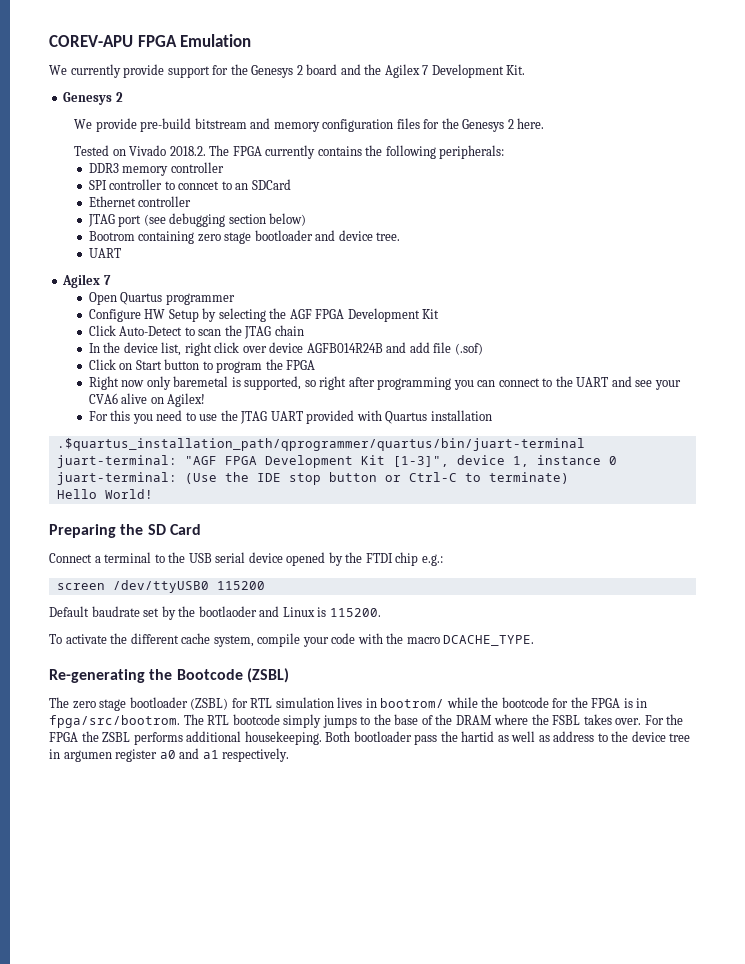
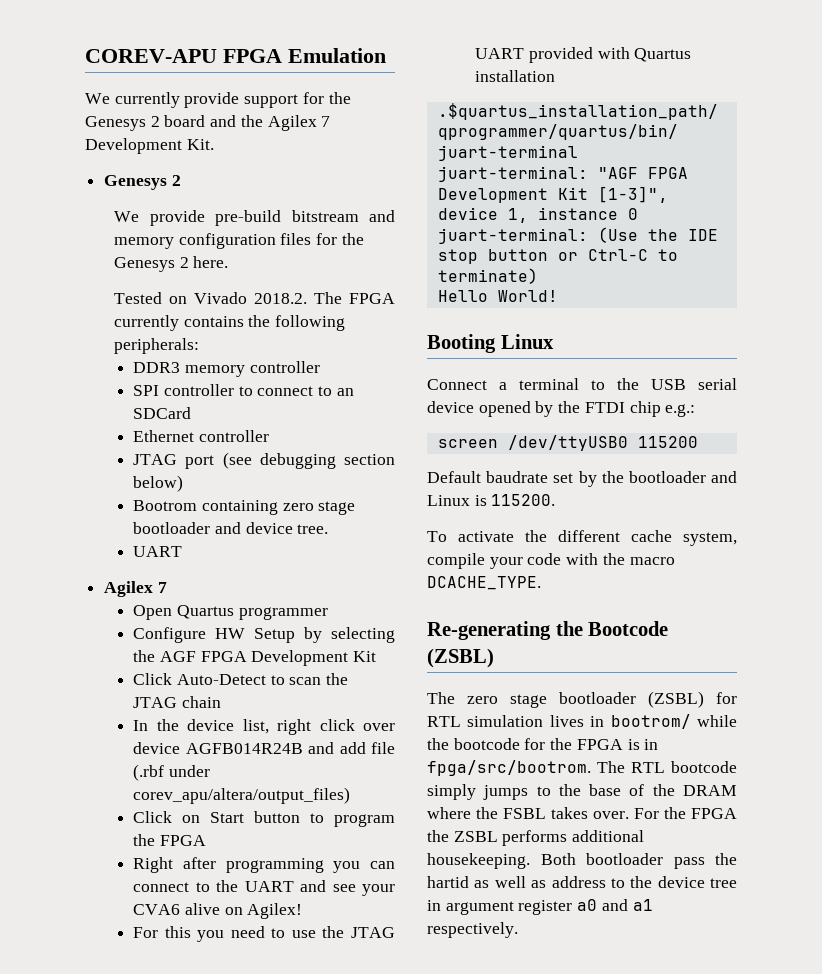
- SPI controller to conncet to an SDCard
+ SPI controller to connect to an SDCard
- In the device list, right click over device AGFB014R24B and add file (.sof)
+ In the device list, right click over device AGFB014R24B and add file (.rbf under corev_apu/altera/output_files)
- Right now only baremetal is supported, so right after programming you can connect to the UART and see your CVA6 alive on Agilex!
+ Right after programming you can connect to the UART and see your CVA6 alive on Agilex!
- Preparing the SD Card
+ Booting Linux
- Default baudrate set by the bootlaoder and Linux is 115200.
+ Default baudrate set by the bootloader and Linux is 115200.
- Both bootloader pass the hartid as well as address to the device tree in argumen register a0 and a1 respectively.
+ Both bootloader pass the hartid as well as address to the device tree in argument register a0 and a1 respectively.

